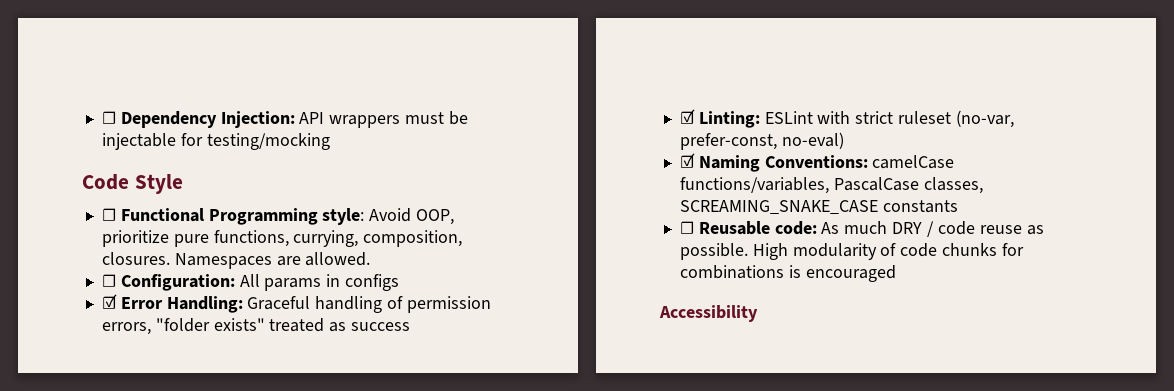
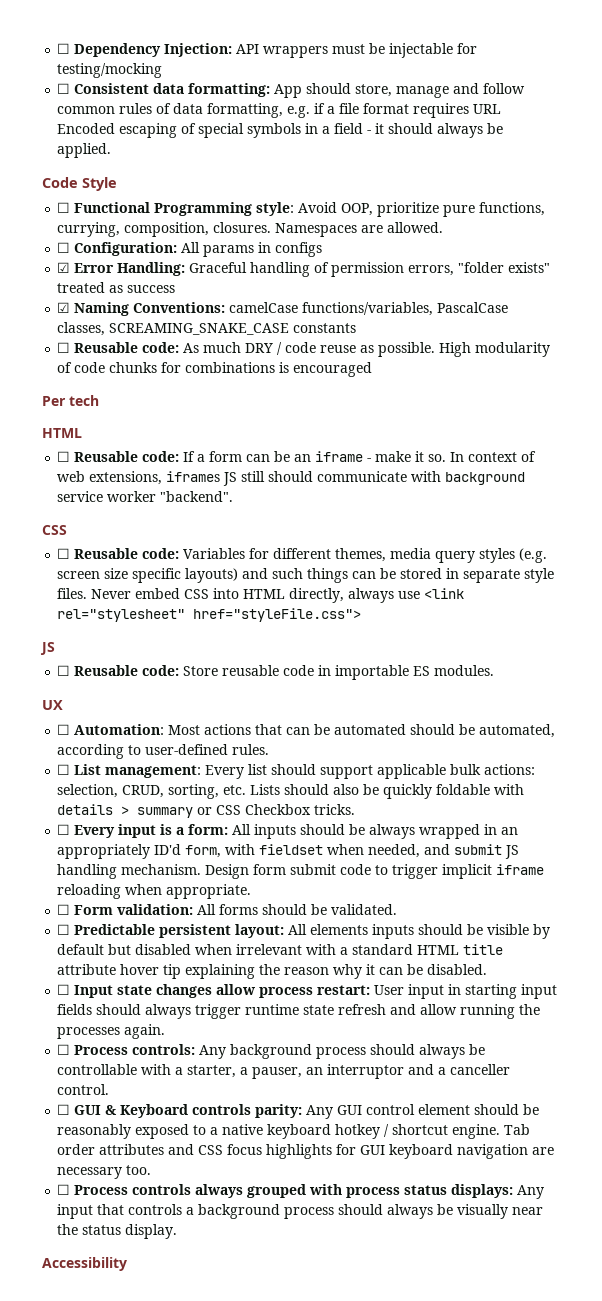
+ ☐ Consistent data formatting: App should store, manage and follow common rules of data formatting, e.g. if a file format requires URL Encoded escaping of special symbols in a field - it should always be applied.
- ☑ Linting: ESLint with strict ruleset (no-var, prefer-const, no-eval)
+ Per tech
+ HTML
+ ☐ Reusable code: If a form can be an iframe - make it so. In context of web extensions, iframes JS still should communicate with background service worker "backend".
+ CSS
+ ☐ Reusable code: Variables for different themes, media query styles (e.g. screen size specific layouts) and such things can be stored in separate style files. Never embed CSS into HTML directly, always use <link rel="stylesheet" href="styleFile.css">
+ JS
+ ☐ Reusable code: Store reusable code in importable ES modules.
+ UX
+ ☐ Automation: Most actions that can be automated should be automated, according to user-defined rules.
+ ☐ List management: Every list should support applicable bulk actions: selection, CRUD, sorting, etc. Lists should also be quickly foldable with details > summary or CSS Checkbox tricks.
+ ☐ Every input is a form: All inputs should be always wrapped in an appropriately ID'd form, with fieldset when needed, and submit JS handling mechanism. Design form submit code to trigger implicit iframe reloading when appropriate.
+ ☐ Form validation: All forms should be validated.
+ ☐ Predictable persistent layout: All elements inputs should be visible by default but disabled when irrelevant with a standard HTML title attribute hover tip explaining the reason why it can be disabled.
+ ☐ Input state changes allow process restart: User input in starting input fields should always trigger runtime state refresh and allow running the processes again.
+ ☐ Process controls: Any background process should always be controllable with a starter, a pauser, an interruptor and a canceller control.
+ ☐ GUI & Keyboard controls parity: Any GUI control element should be reasonably exposed to a native keyboard hotkey / shortcut engine. Tab order attributes and CSS focus highlights for GUI keyboard navigation are necessary too.
+ ☐ Process controls always grouped with process status displays: Any input that controls a background process should always be visually near the status display.

